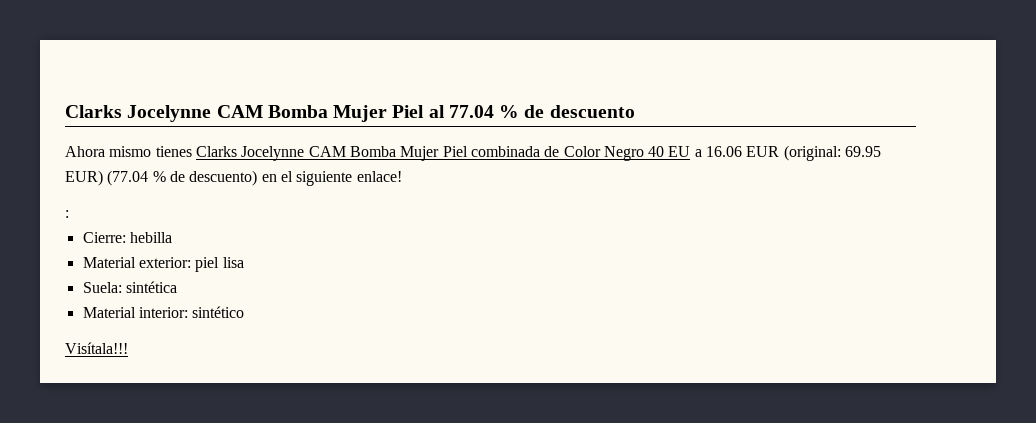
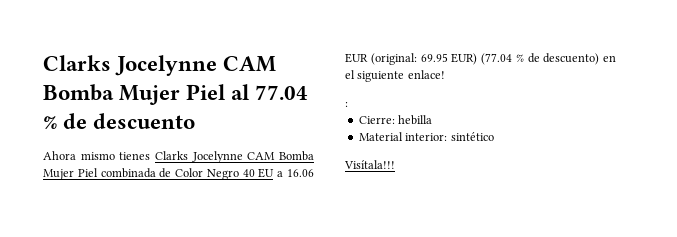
- Material exterior: piel lisa
- Suela: sintética

